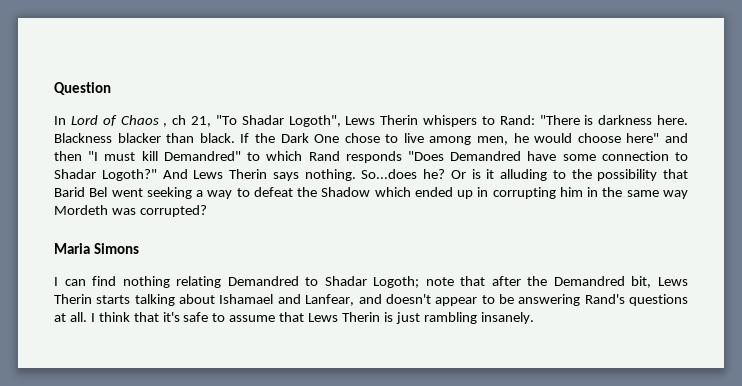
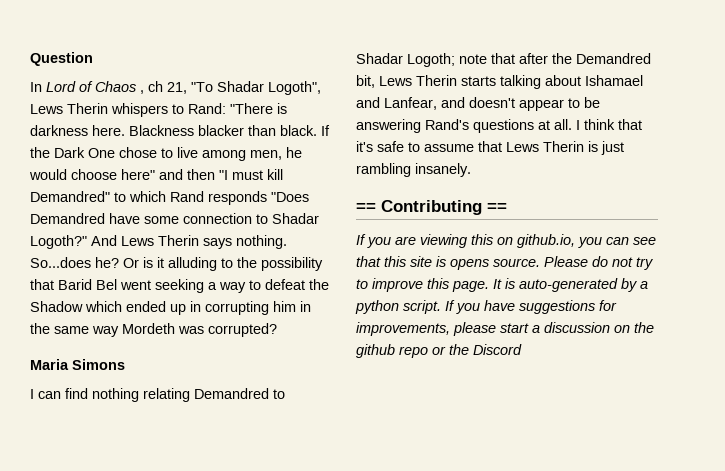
+ == Contributing ==
+ If you are viewing this on github.io, you can see that this site is opens source. Please do not try to improve this page. It is auto-generated by a python script. If you have suggestions for improvements, please start a discussion on the github repo or the Discord

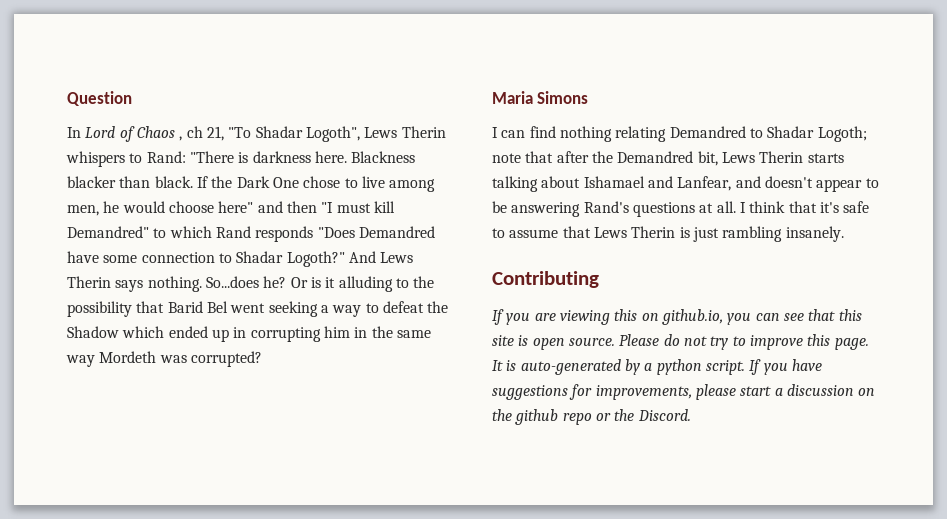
- == Contributing ==
+ Contributing
- If you are viewing this on github.io, you can see that this site is opens source.
+ If you are viewing this on github.io, you can see that this site is open source.
- If you have suggestions for improvements, please start a discussion on the github repo or the Discord
+ If you have suggestions for improvements, please start a discussion on the github repo or the Discord.

